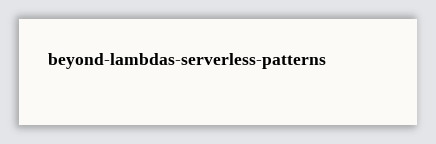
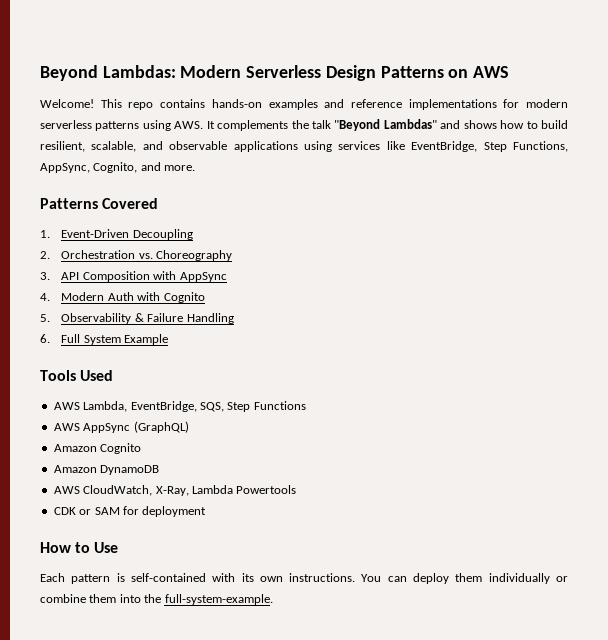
- beyond-lambdas-serverless-patterns
+ Beyond Lambdas: Modern Serverless Design Patterns on AWS
+ Welcome! This repo contains hands-on examples and reference implementations for modern serverless patterns using AWS. It complements the talk "Beyond Lambdas" and shows how to build resilient, scalable, and observable applications using services like EventBridge, Step Functions, AppSync, Cognito, and more.
+ Patterns Covered
+ 1. Event-Driven Decoupling
+ 2. Orchestration vs. Choreography
+ 3. API Composition with AppSync
+ 4. Modern Auth with Cognito
+ 5. Observability & Failure Handling
+ 6. Full System Example
+ Tools Used
+ AWS Lambda, EventBridge, SQS, Step Functions
+ AWS AppSync (GraphQL)
+ Amazon Cognito
+ Amazon DynamoDB
+ AWS CloudWatch, X-Ray, Lambda Powertools
+ CDK or SAM for deployment
+ How to Use
+ Each pattern is self-contained with its own instructions. You can deploy them individually or combine them into the full-system-example.

